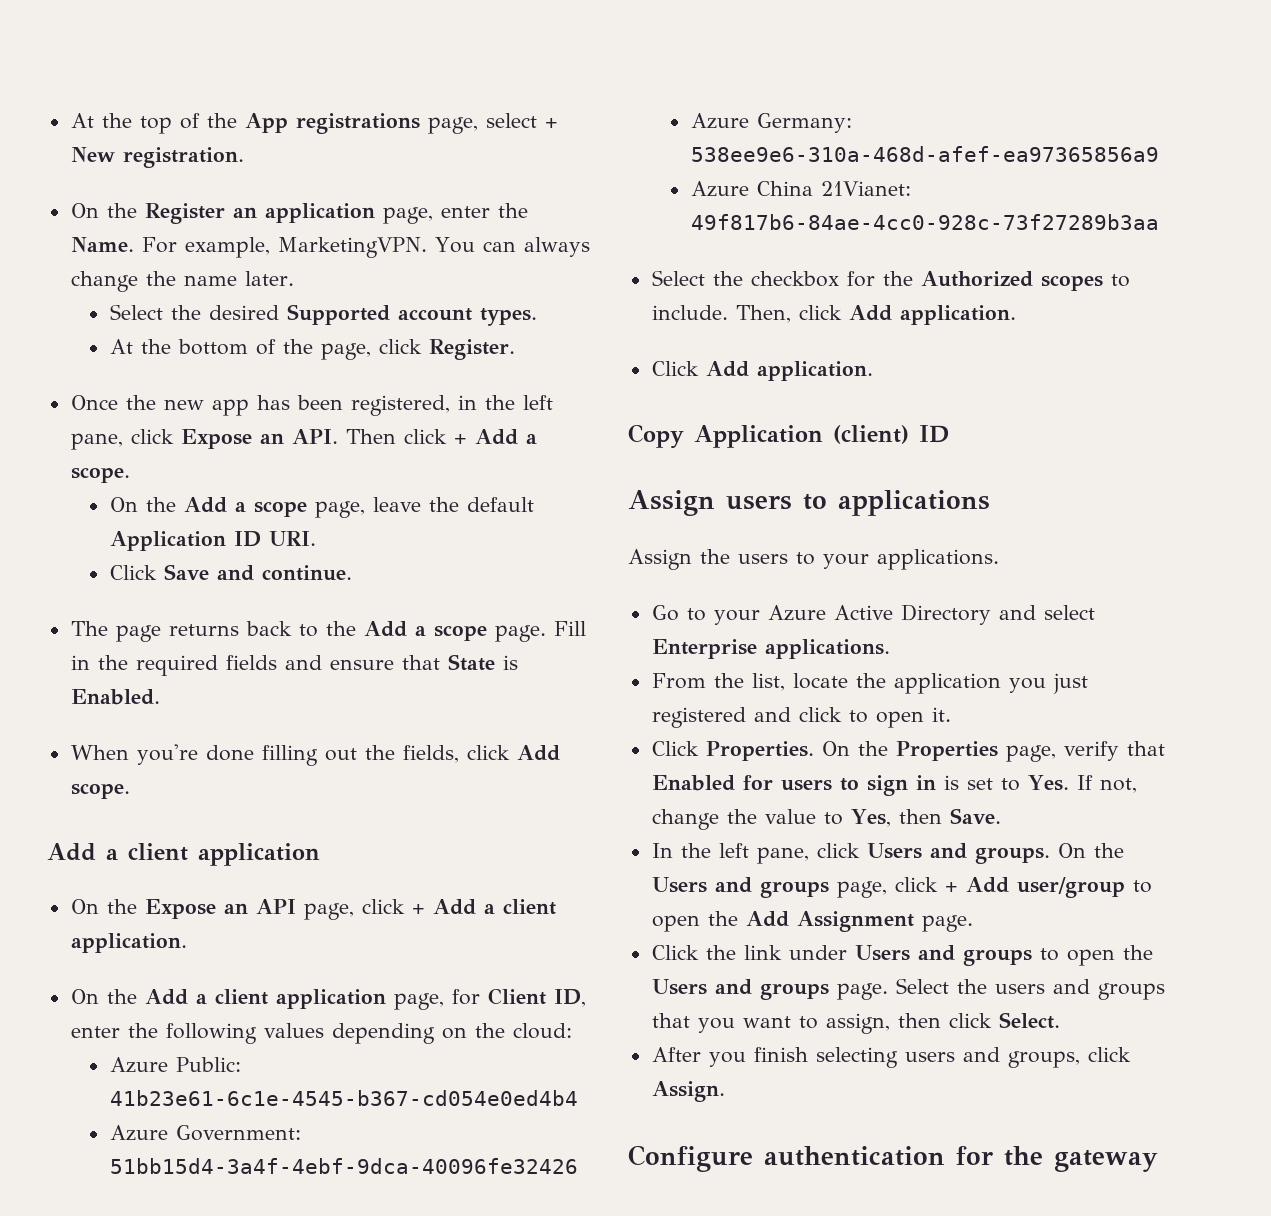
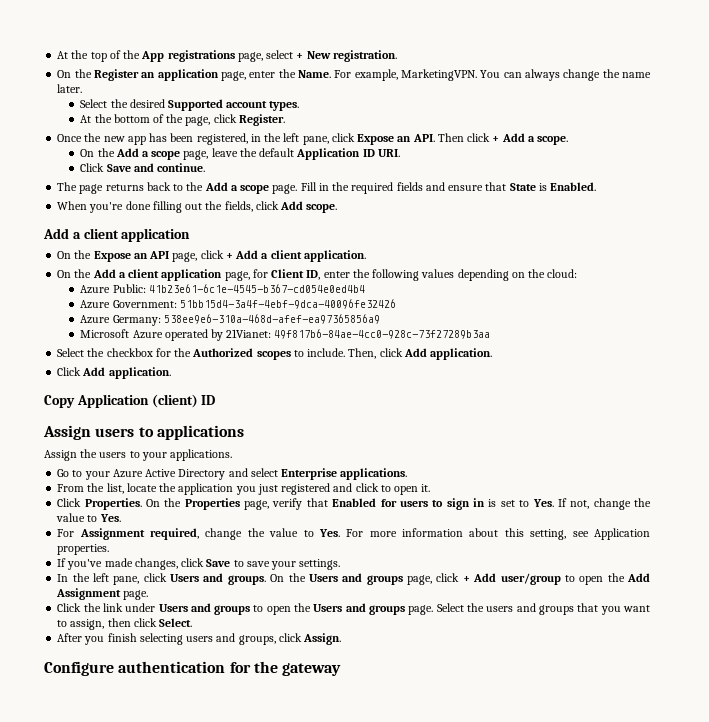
- Azure China 21Vianet: 49f817b6-84ae-4cc0-928c-73f27289b3aa
+ Microsoft Azure operated by 21Vianet: 49f817b6-84ae-4cc0-928c-73f27289b3aa
- On the Properties page, verify that Enabled for users to sign in is set to Yes. If not, change the value to Yes, then Save.
+ On the Properties page, verify that Enabled for users to sign in is set to Yes. If not, change the value to Yes.
+ For Assignment required, change the value to Yes. For more information about this setting, see Application properties.
+ If you've made changes, click Save to save your settings.

